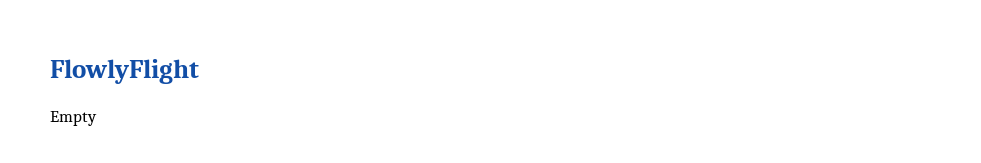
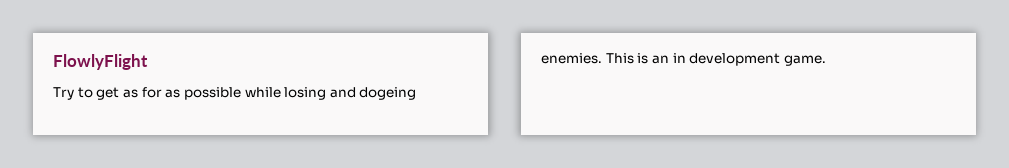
- Empty
+ Try to get as for as possible while losing and dogeing enemies. This is an in development game.

